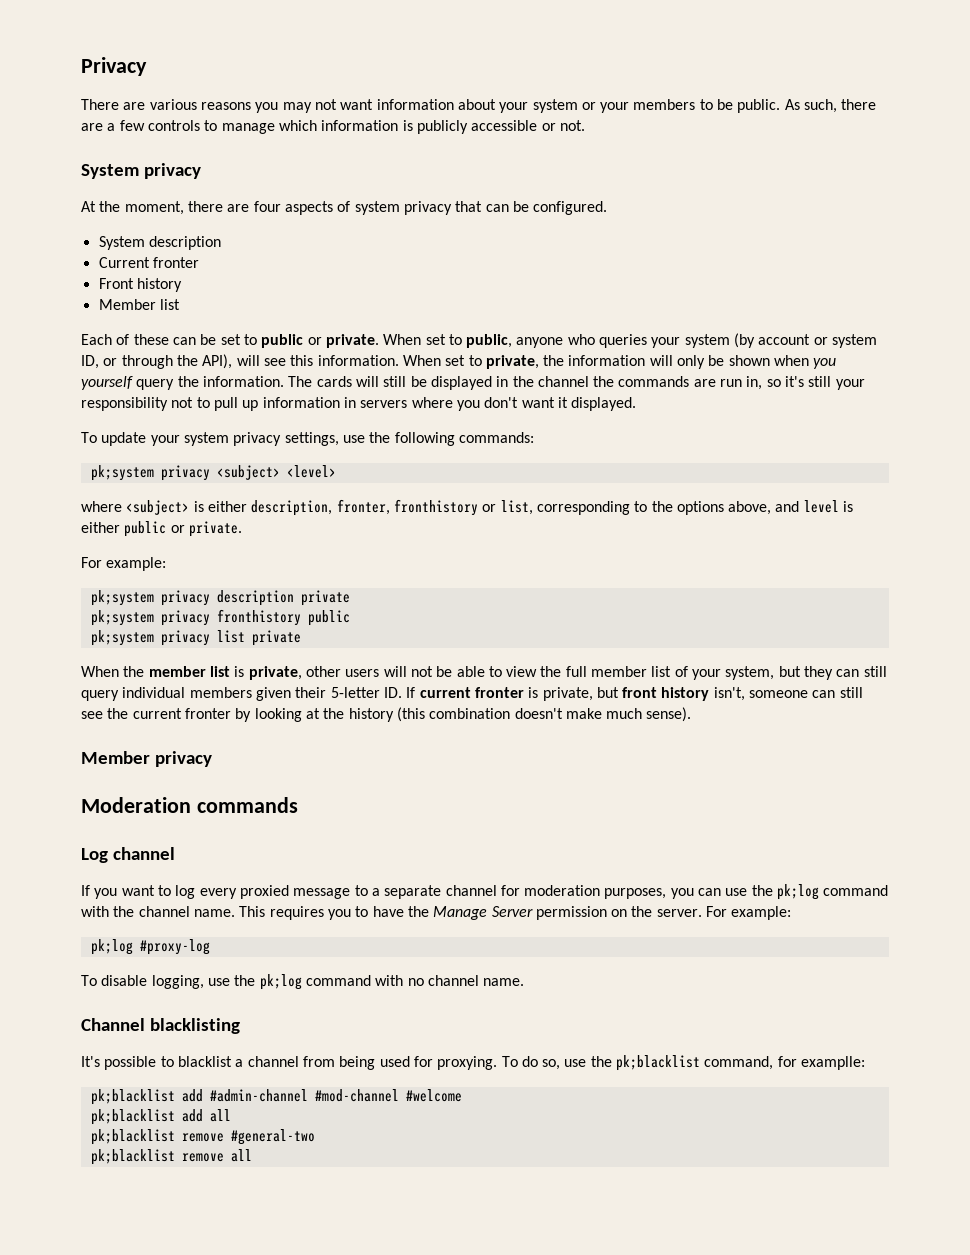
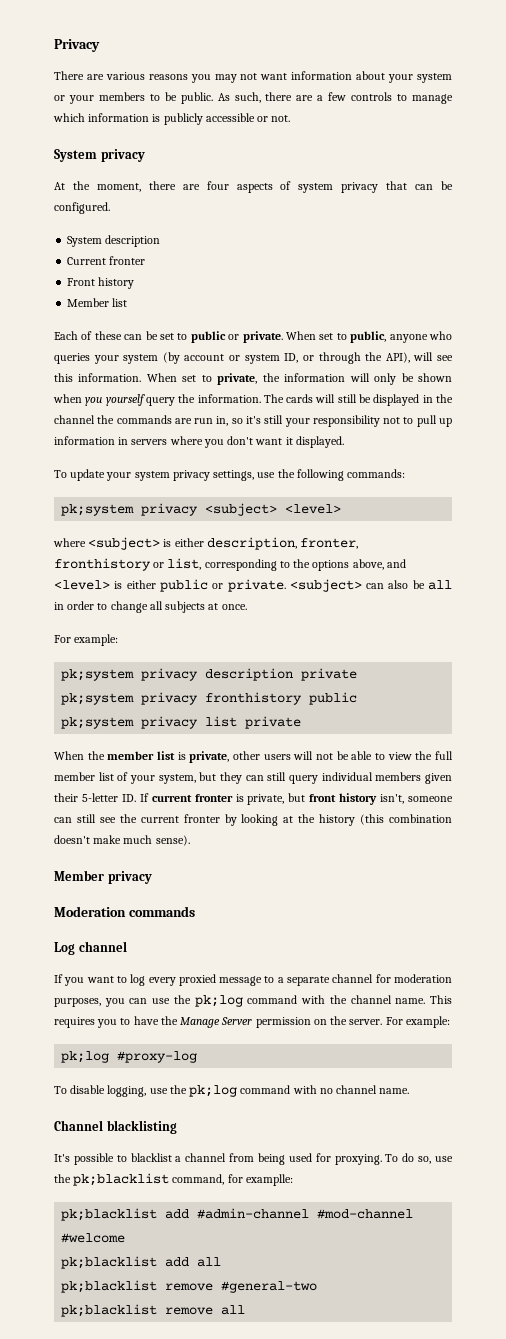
- where <subject> is either description, fronter, fronthistory or list, corresponding to the options above, and level is either public or private.
+ where <subject> is either description, fronter, fronthistory or list, corresponding to the options above, and <level> is either public or private. <subject> can also be all in order to change all subjects at once.

